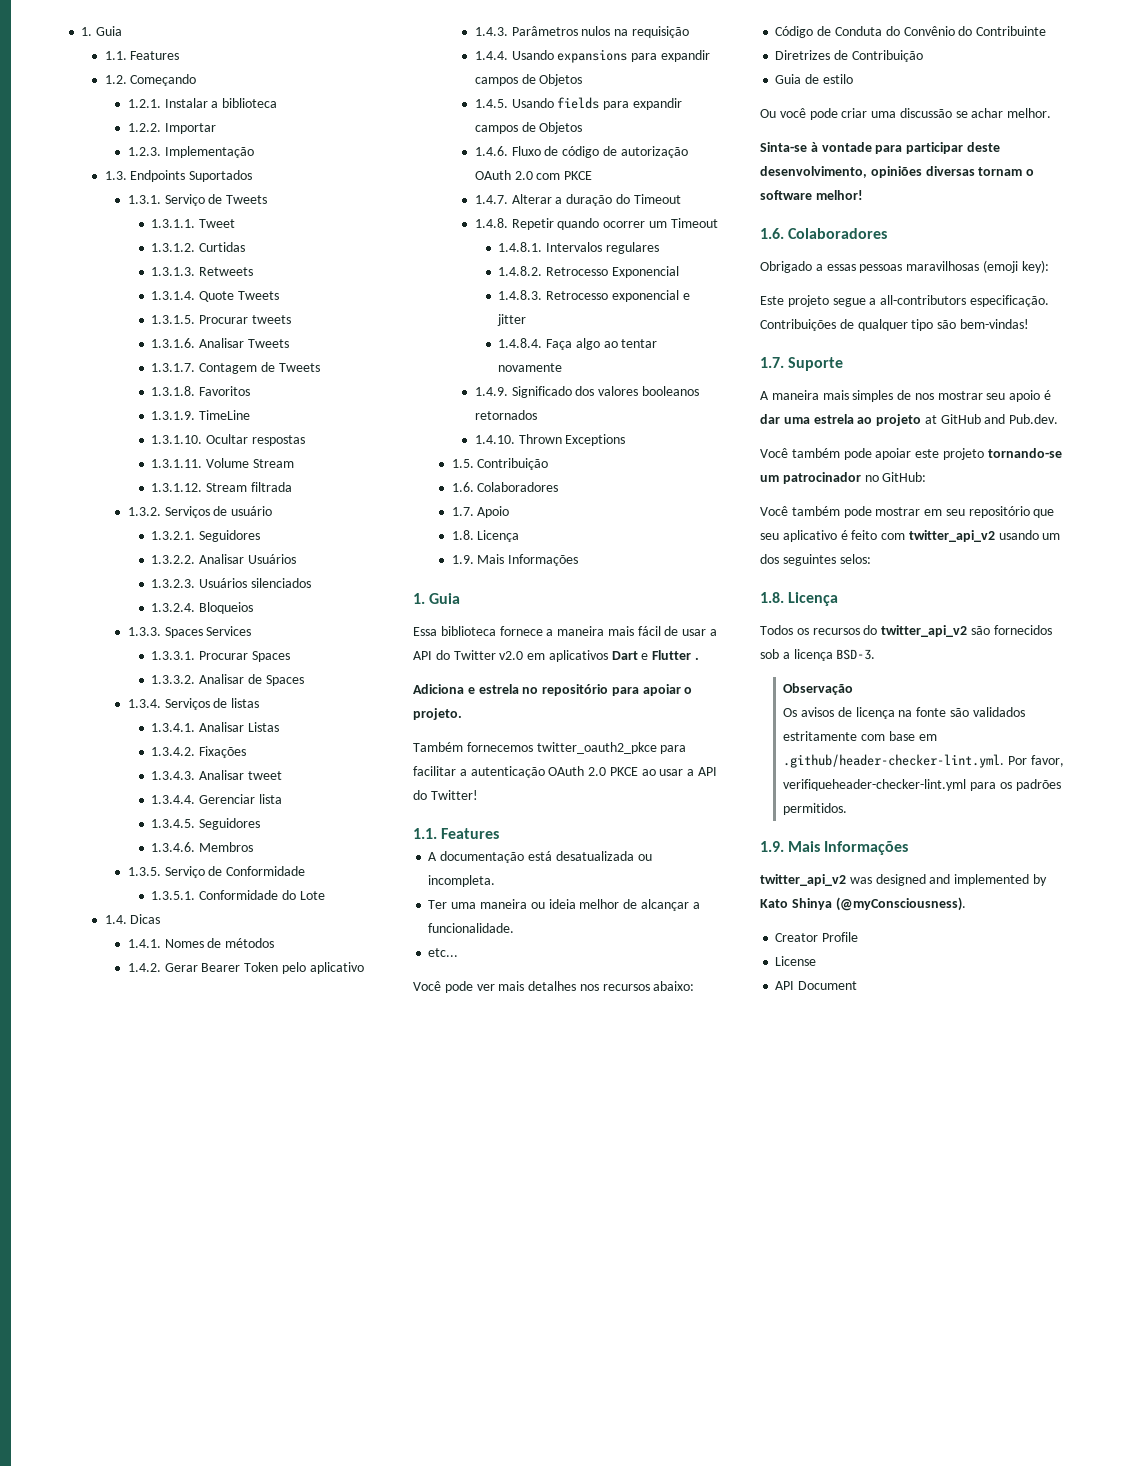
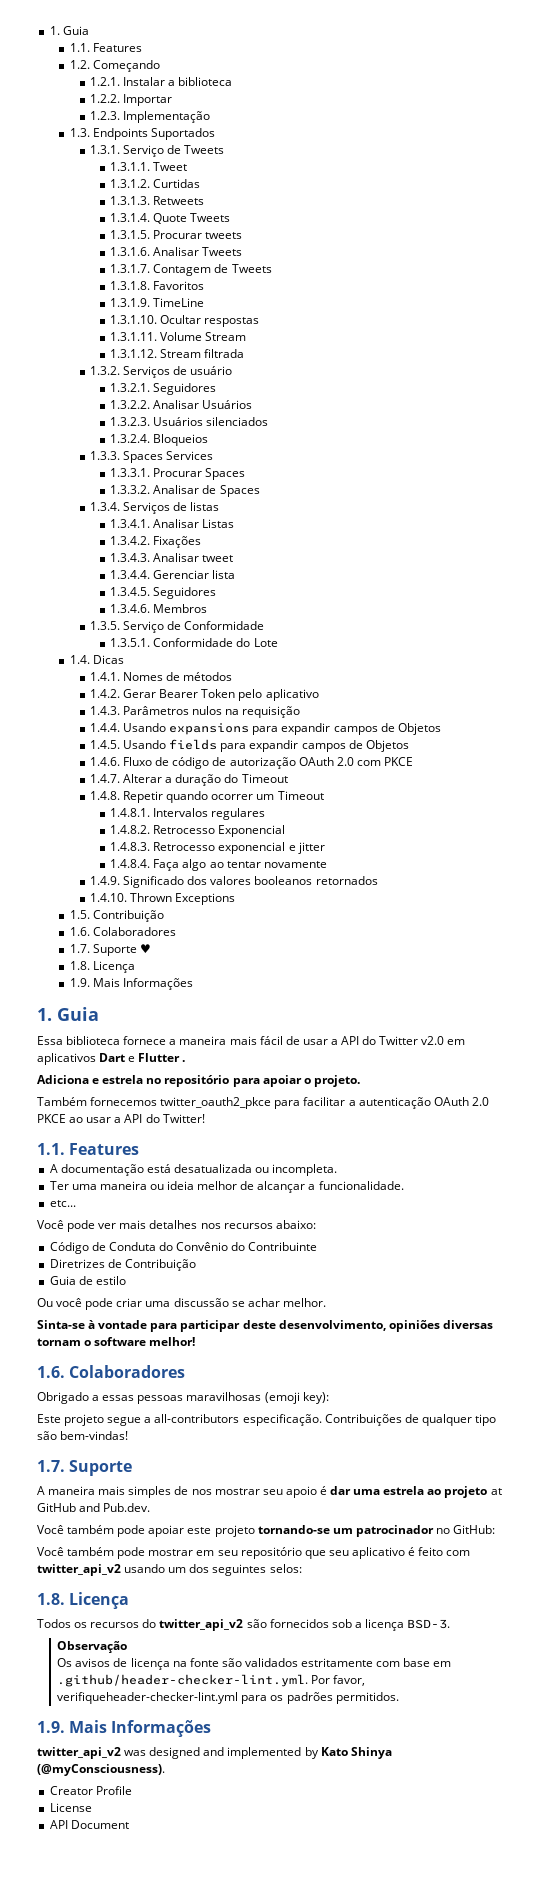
- 1.7. Apoio
+ 1.7. Suporte ♥

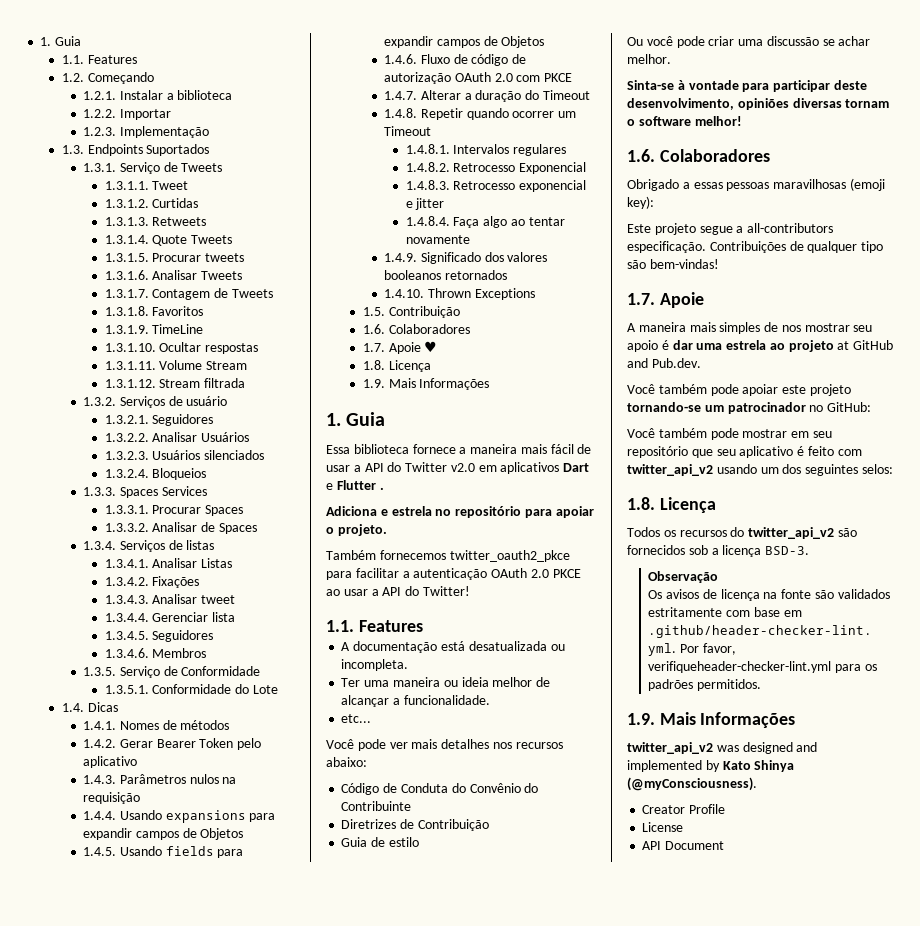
- 1.7. Suporte ♥
+ 1.7. Apoie ♥
  Contribuições de qualquer tipo são bem-vindas!
- 1.7. Suporte
+ 1.7. Apoie

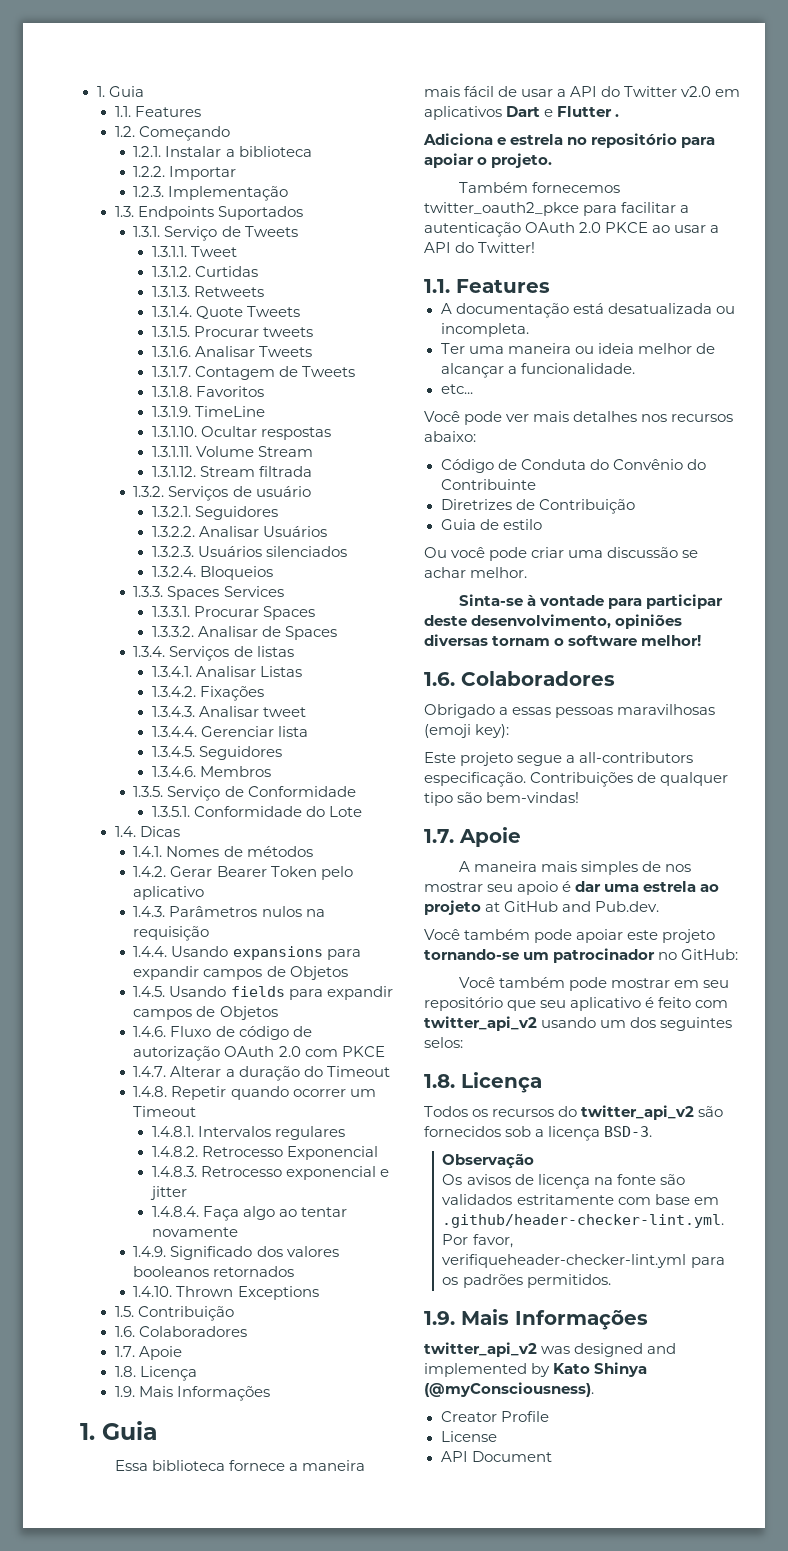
  1.5. Contribuição
  1.6. Colaboradores
- 1.7. Apoie ♥
+ 1.7. Apoie

